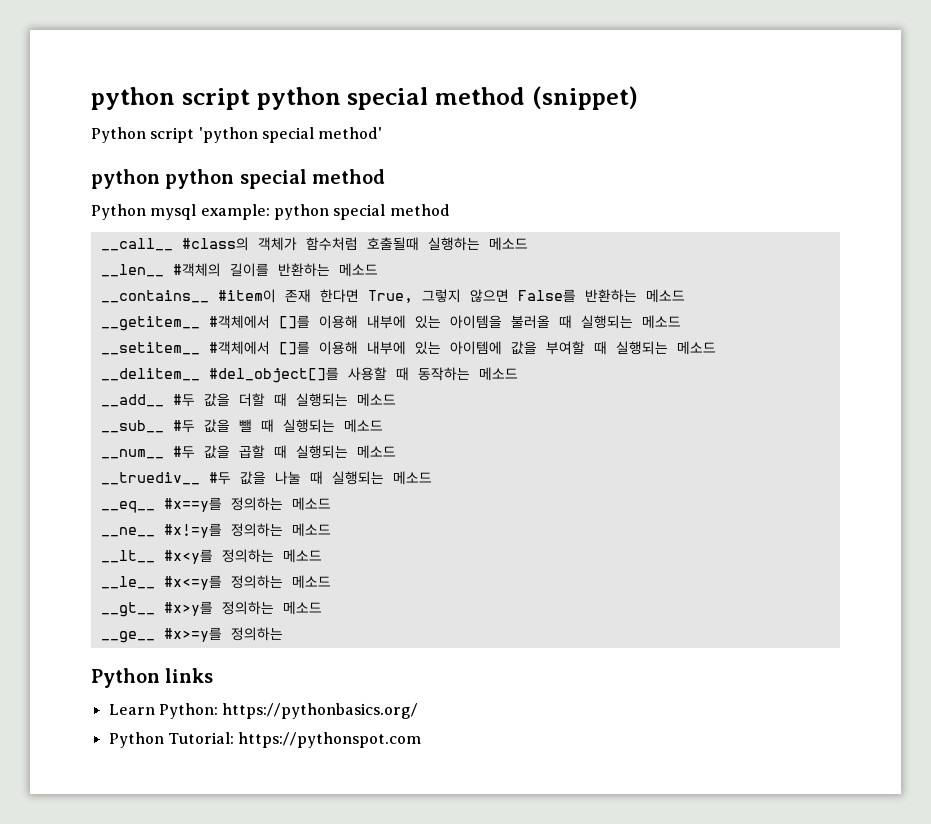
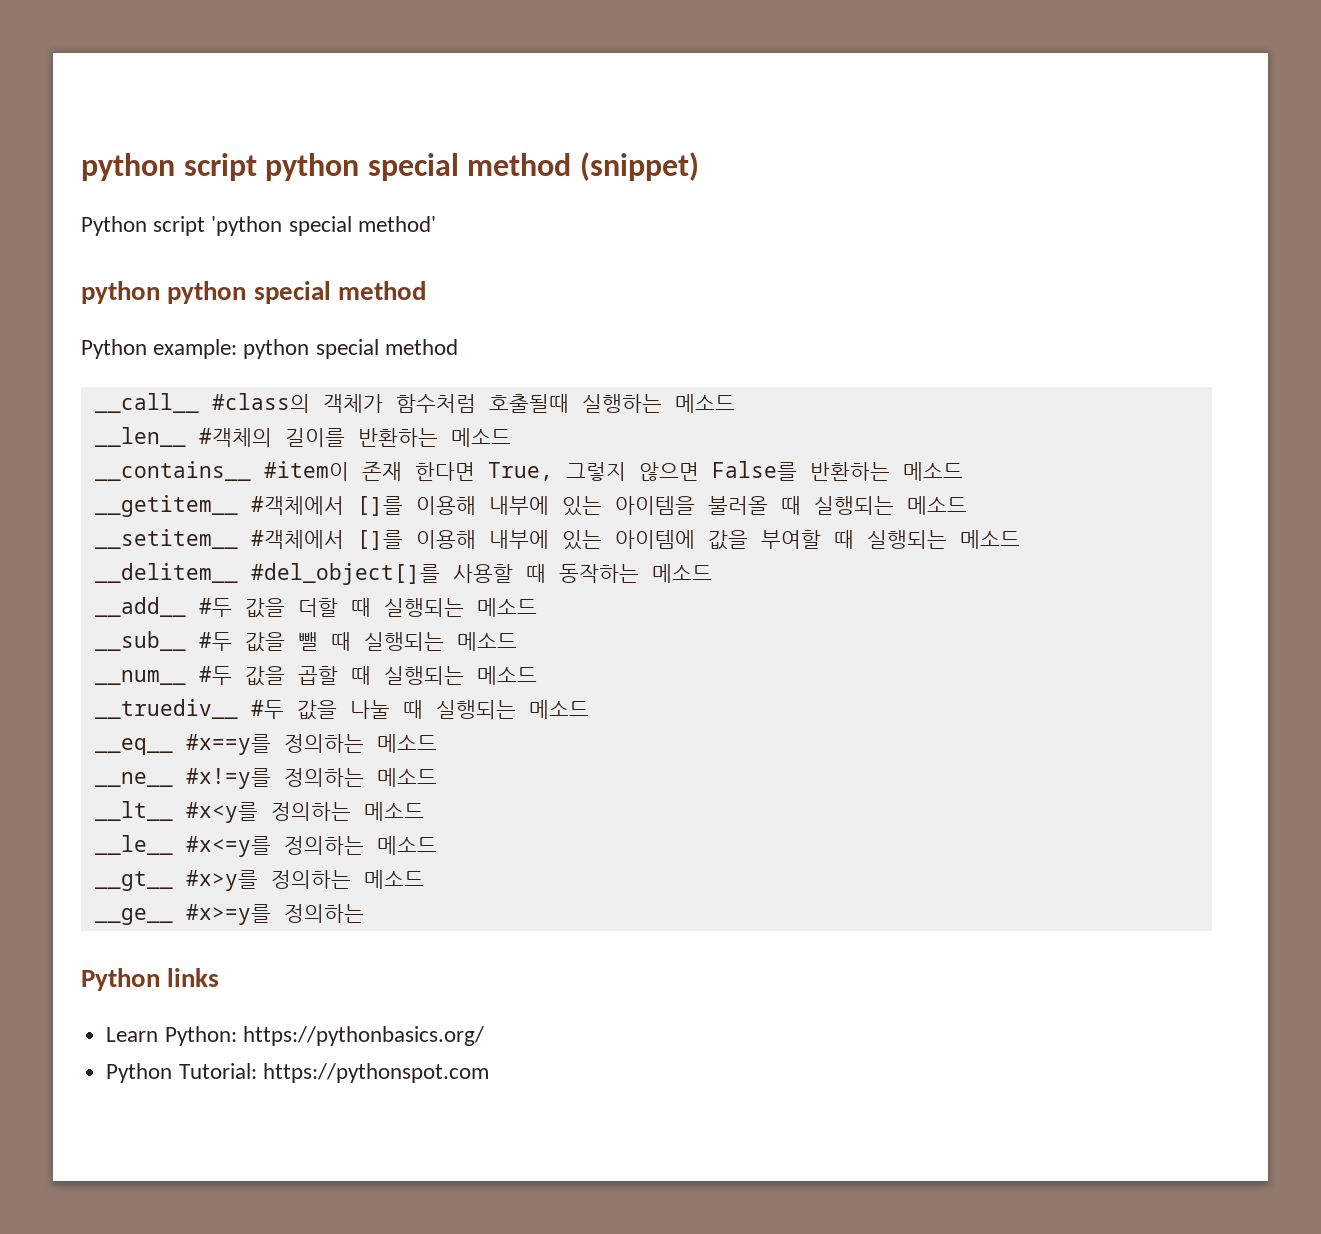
- Python mysql example: python special method
+ Python example: python special method

